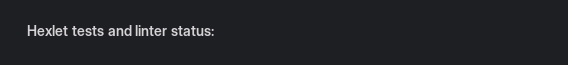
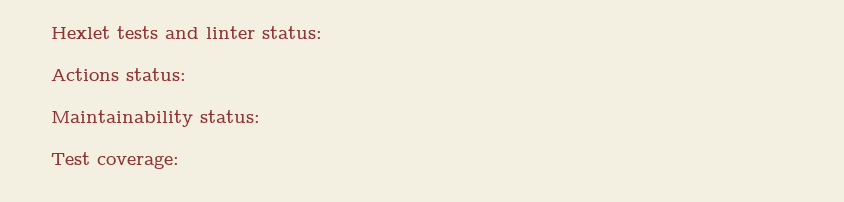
+ Actions status:
+ Maintainability status:
+ Test coverage:

